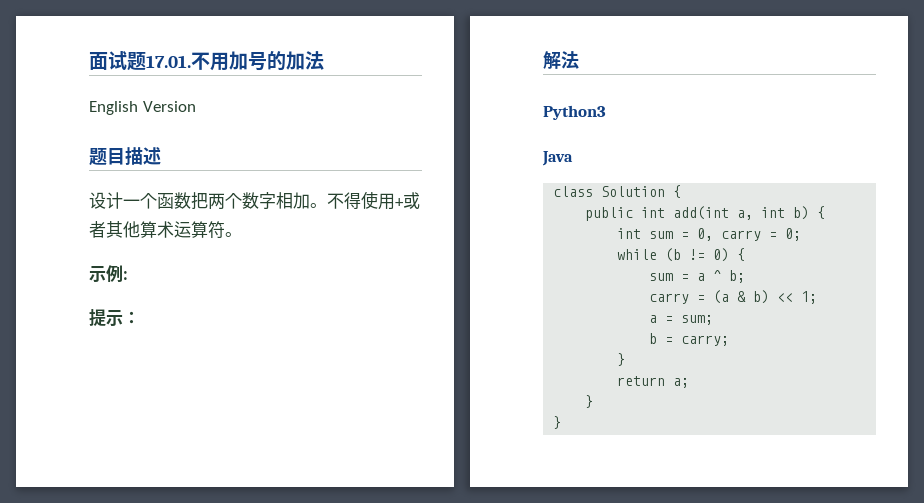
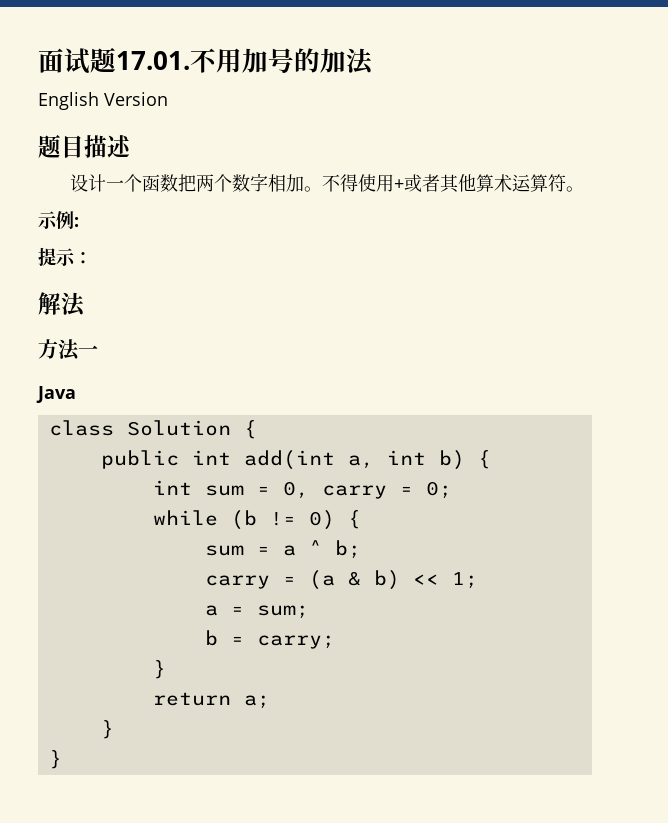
- Python3
+ 方法一

